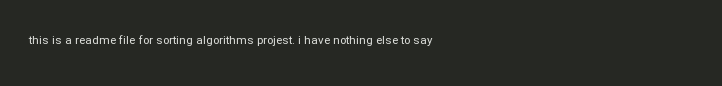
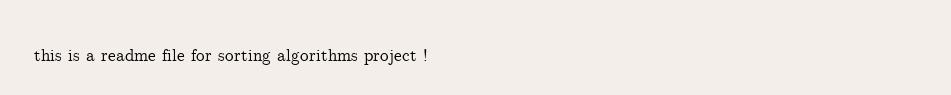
- this is a readme file for sorting algorithms projest. i have nothing else to say
+ this is a readme file for sorting algorithms project !

